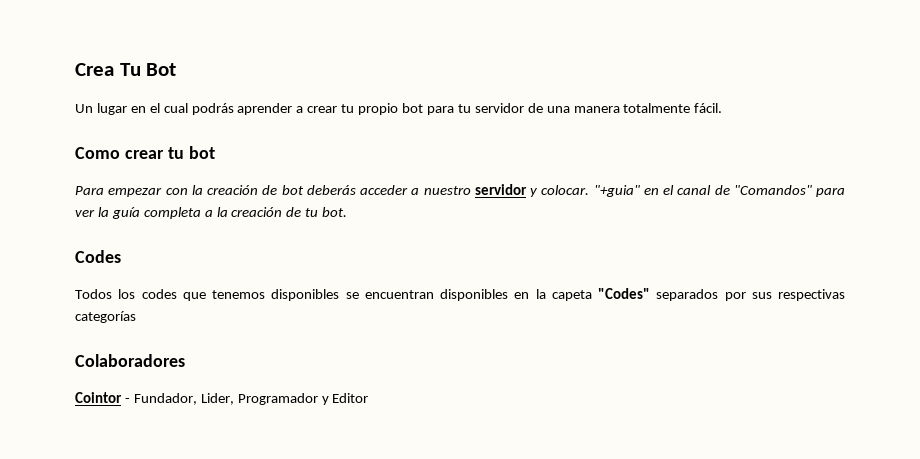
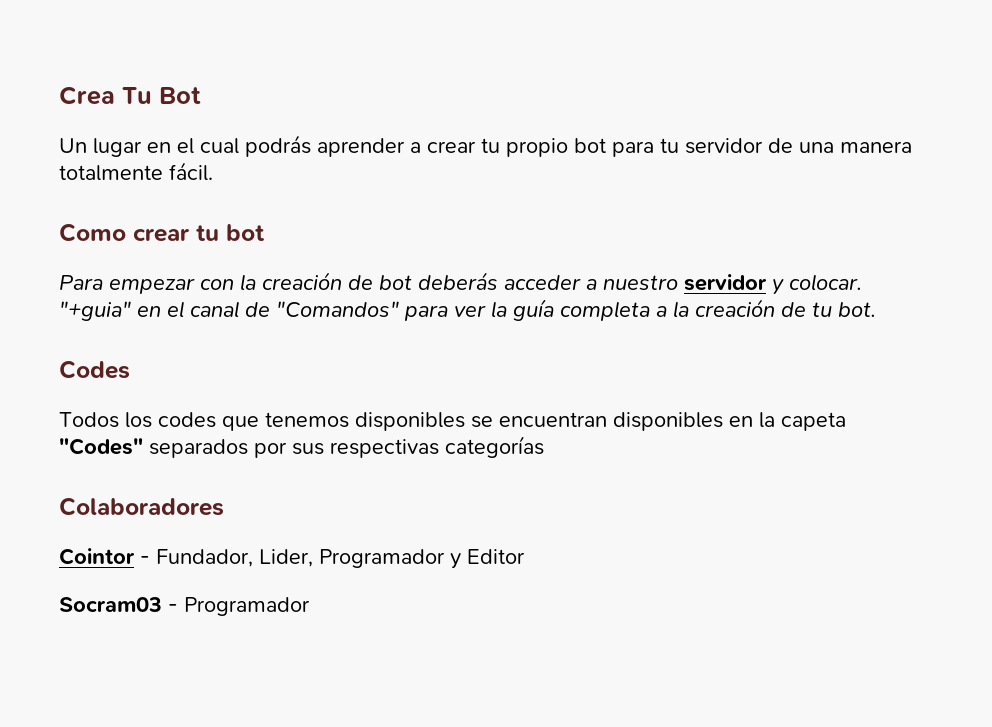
+ Socram03 - Programador

